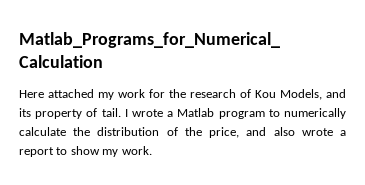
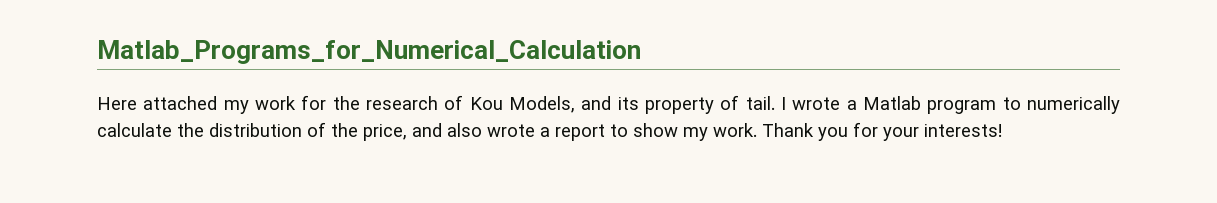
+ Thank you for your interests!

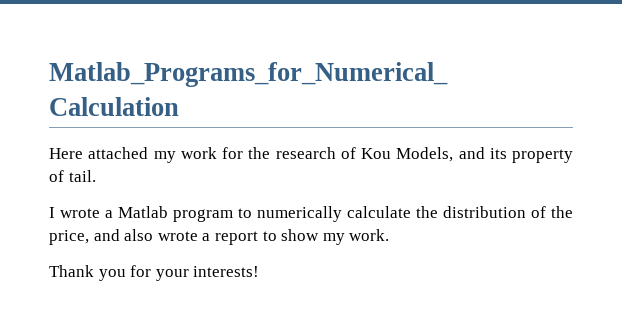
- Here attached my work for the research of Kou Models, and its property of tail. I wrote a Matlab program to numerically calculate the distribution of the price, and also wrote a report to show my work. Thank you for your interests!
+ Here attached my work for the research of Kou Models, and its property of tail.
+ I wrote a Matlab program to numerically calculate the distribution of the price, and also wrote a report to show my work.
+ Thank you for your interests!

